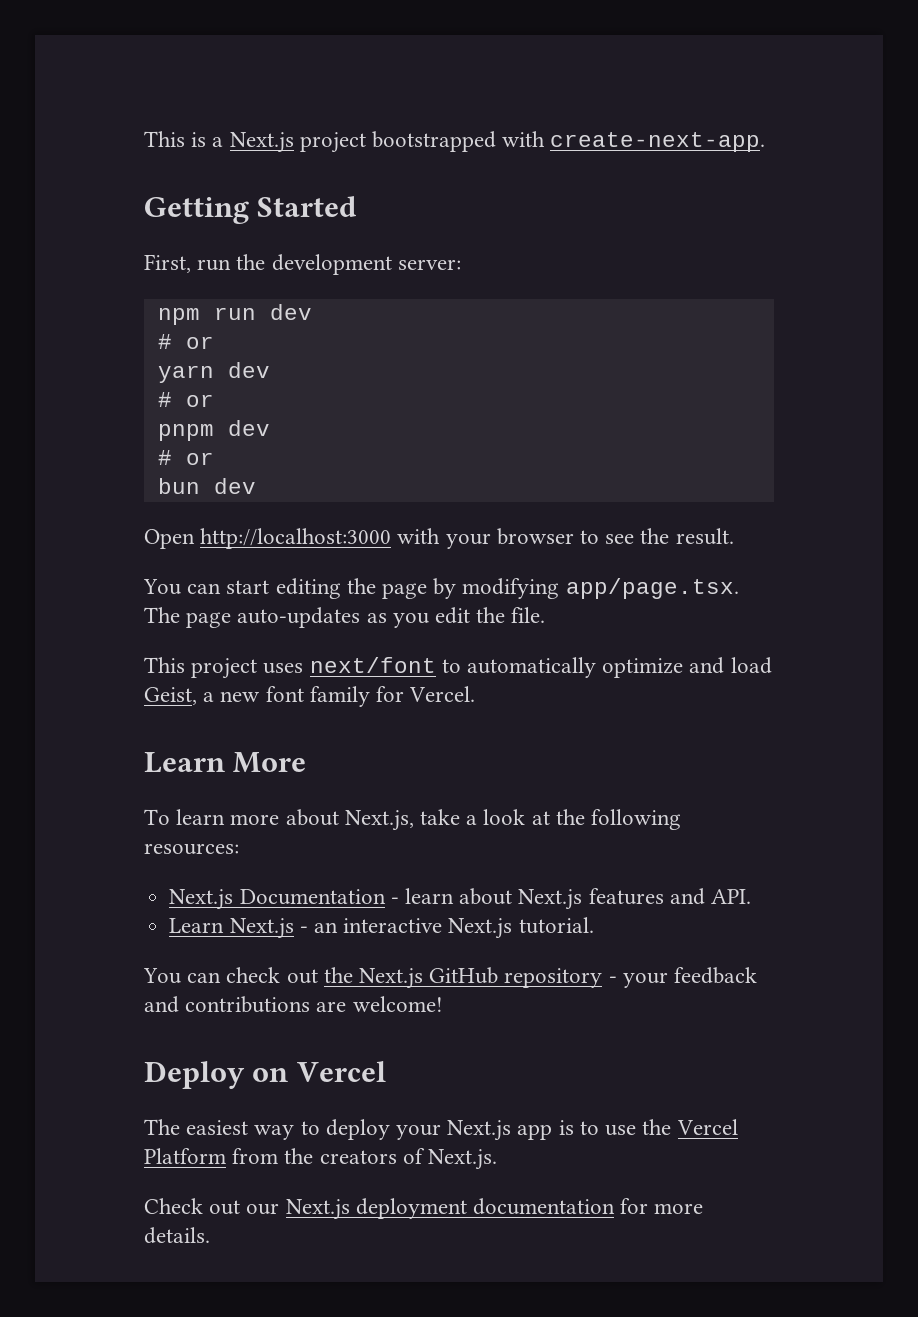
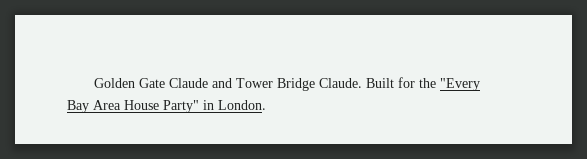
- This is a Next.js project bootstrapped with create-next-app.
- Getting Started
- First, run the development server:
- npm run dev
- # or
- yarn dev
- # or
- pnpm dev
- # or
- bun dev
- Open http://localhost:3000 with your browser to see the result.
- You can start editing the page by modifying app/page.tsx. The page auto-updates as you edit the file.
- This project uses next/font to automatically optimize and load Geist, a new font family for Vercel.
- Learn More
- To learn more about Next.js, take a look at the following resources:
- Next.js Documentation - learn about Next.js features and API.
- Learn Next.js - an interactive Next.js tutorial.
- You can check out the Next.js GitHub repository - your feedback and contributions are welcome!
- Deploy on Vercel
- The easiest way to deploy your Next.js app is to use the Vercel Platform from the creators of Next.js.
- Check out our Next.js deployment documentation for more details.
+ Golden Gate Claude and Tower Bridge Claude. Built for the "Every Bay Area House Party" in London.

